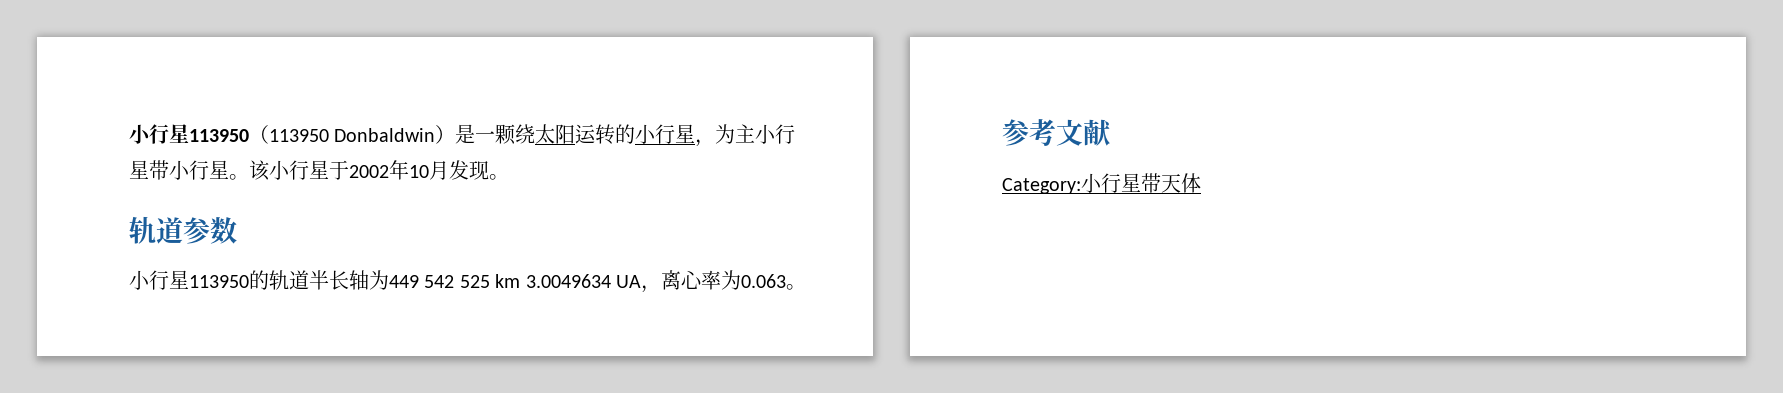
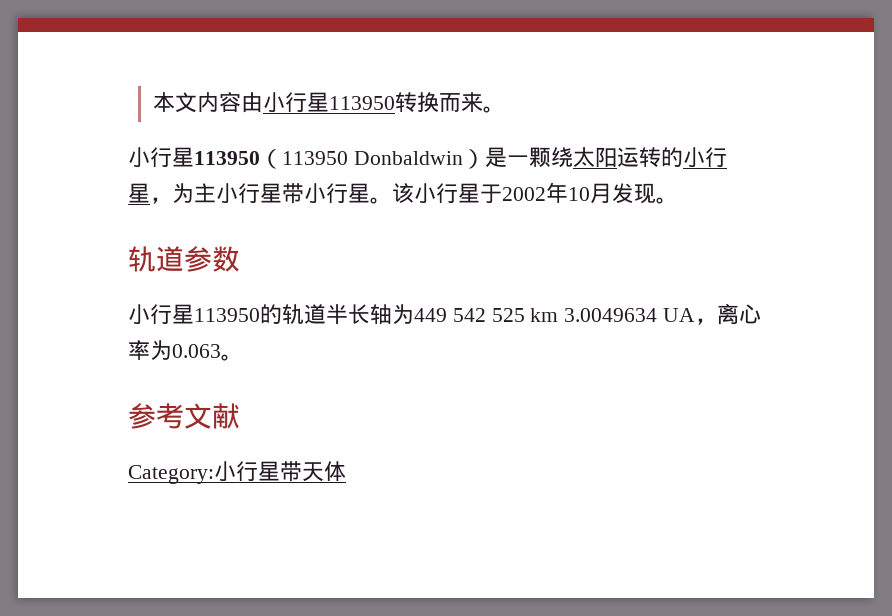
+ 本文内容由小行星113950转换而来。

